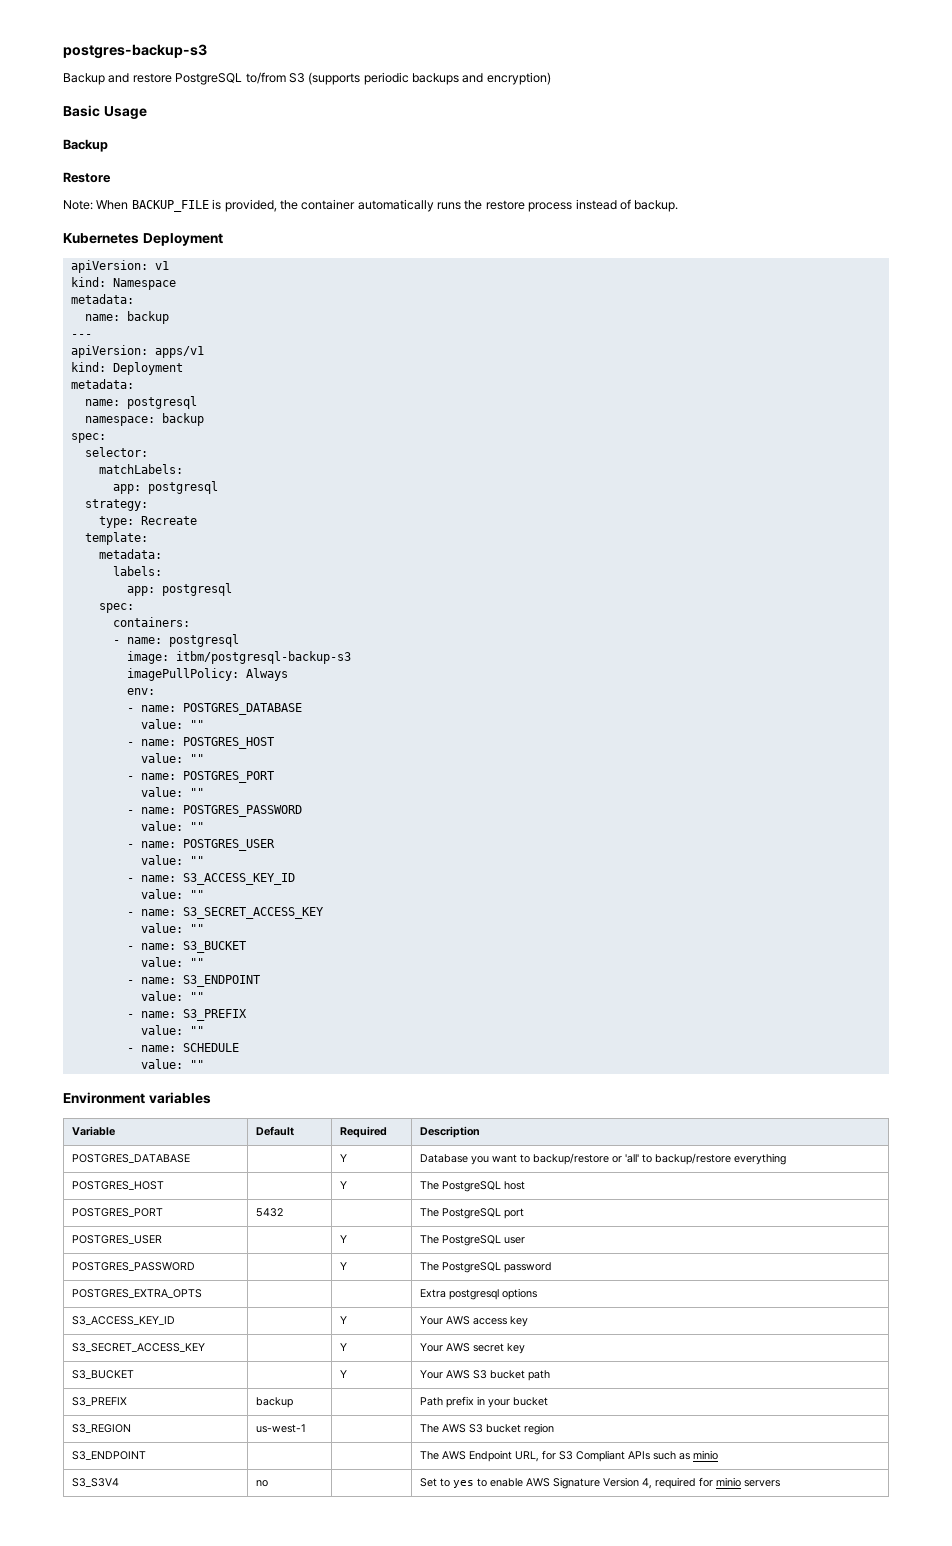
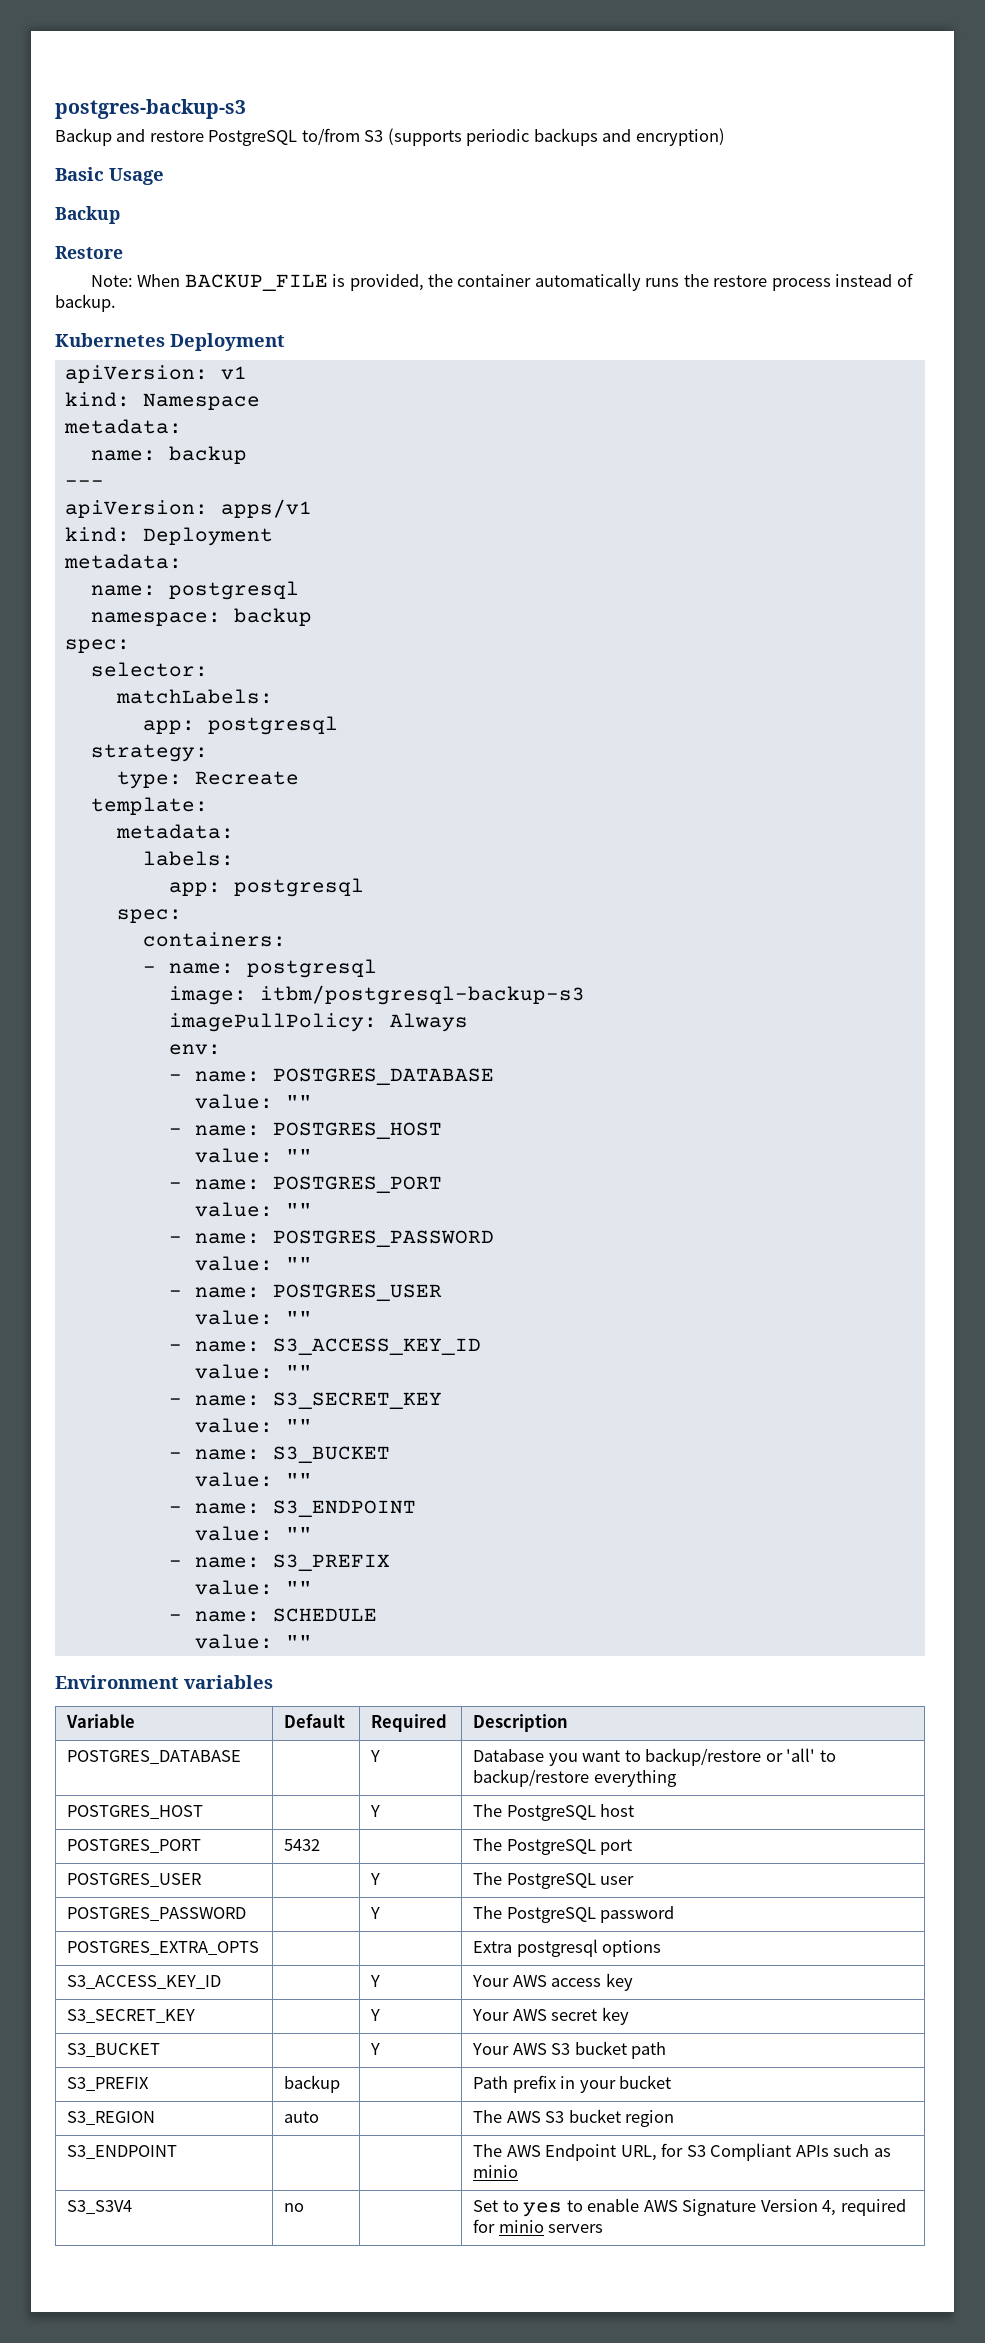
- - name: S3_SECRET_ACCESS_KEY
+ - name: S3_SECRET_KEY
- S3_SECRET_ACCESS_KEY | | Y | Your AWS secret key
+ S3_SECRET_KEY | | Y | Your AWS secret key
- S3_REGION | us-west-1 | | The AWS S3 bucket region
+ S3_REGION | auto | | The AWS S3 bucket region

